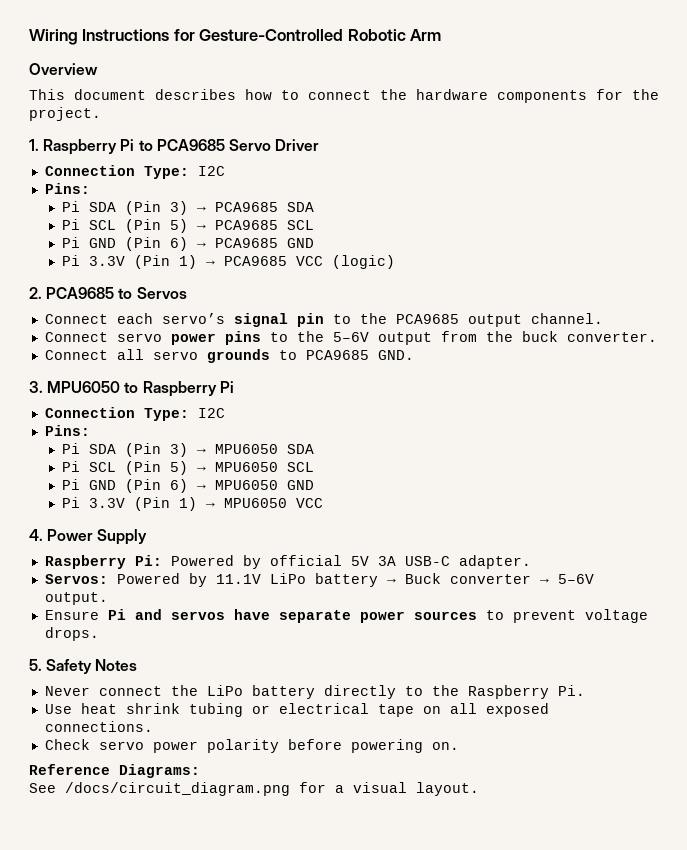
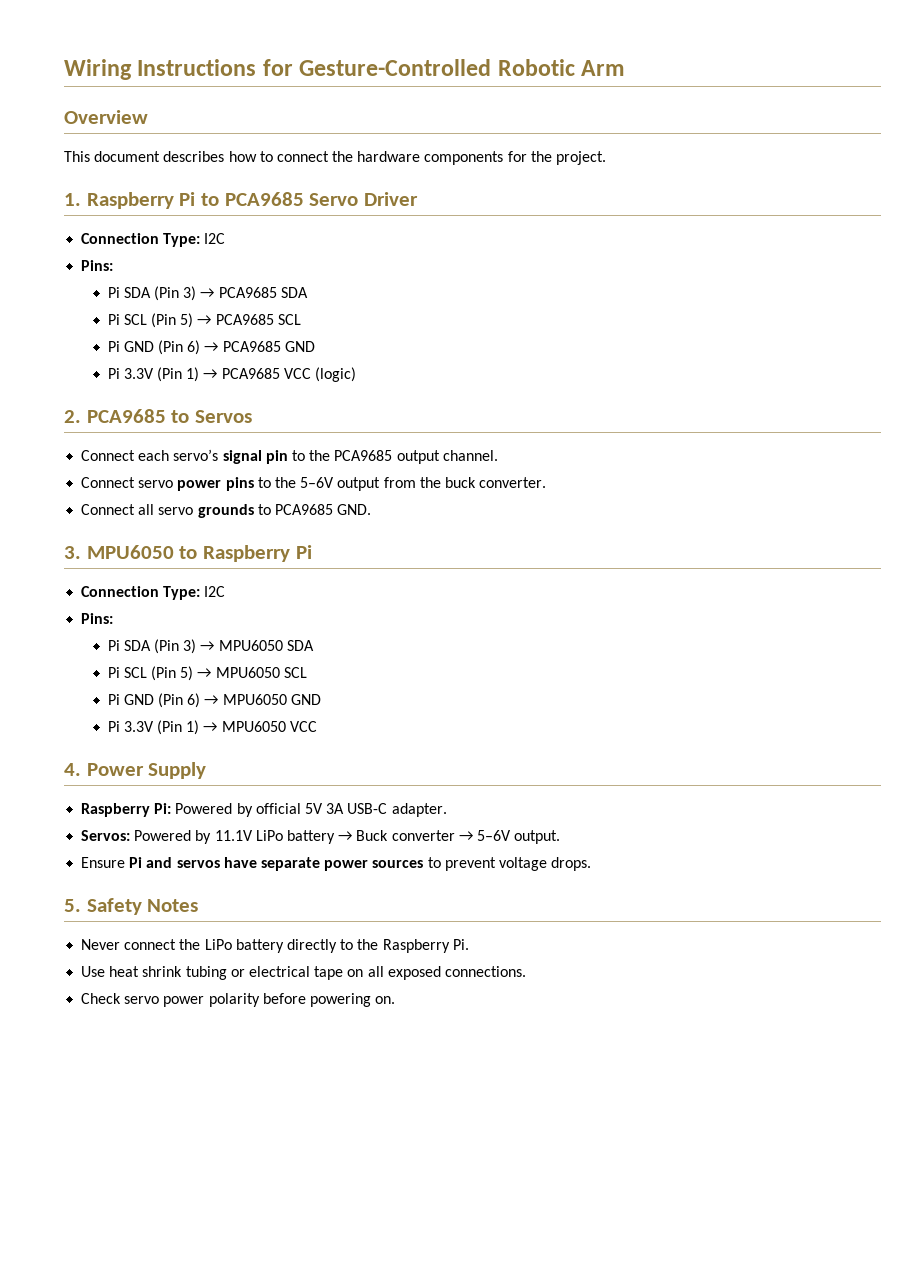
- Reference Diagrams:
- See /docs/circuit_diagram.png for a visual layout.

